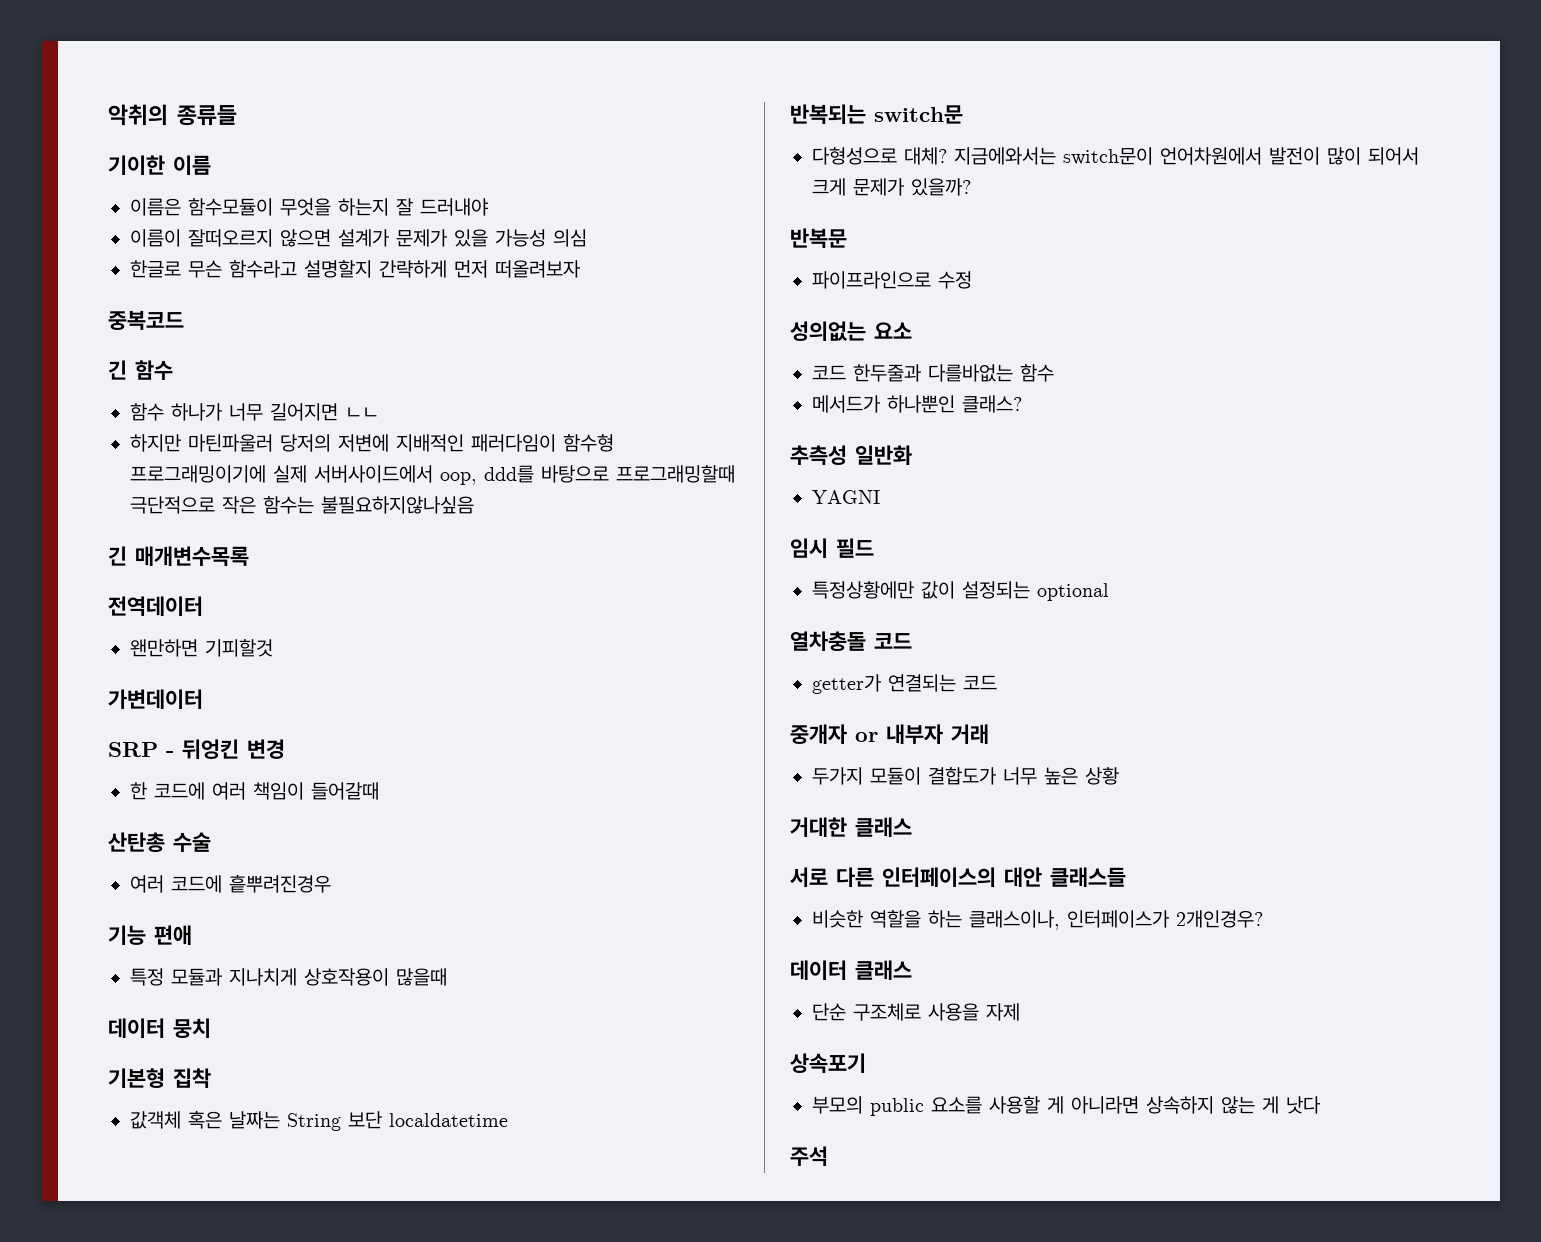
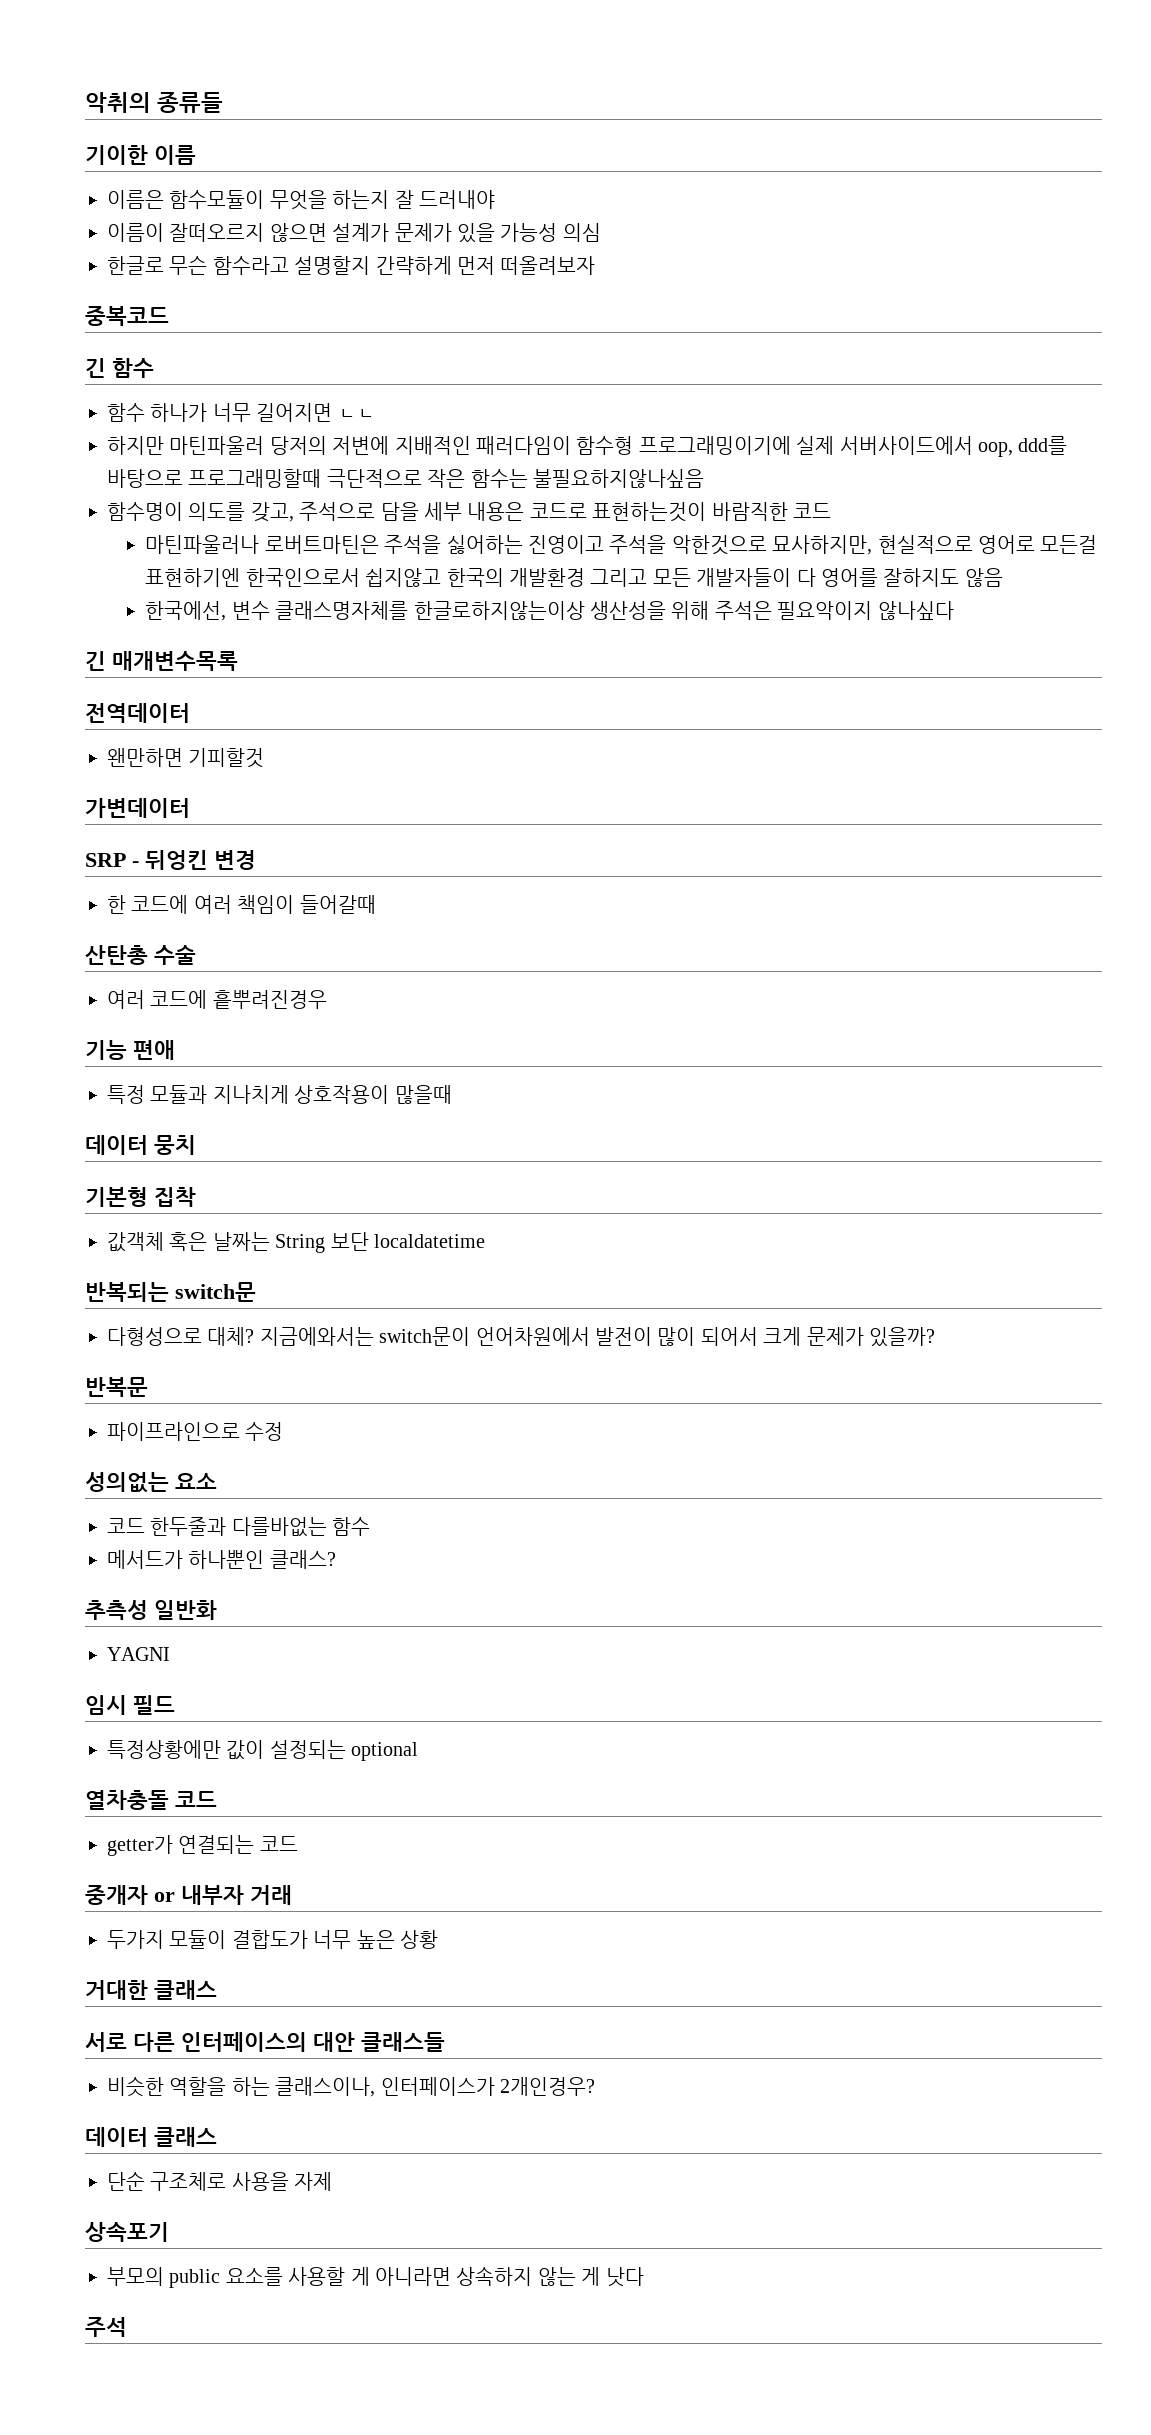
+ 함수명이 의도를 갖고, 주석으로 담을 세부 내용은 코드로 표현하는것이 바람직한 코드
+ 마틴파울러나 로버트마틴은 주석을 싫어하는 진영이고 주석을 악한것으로 묘사하지만, 현실적으로 영어로 모든걸 표현하기엔 한국인으로서 쉽지않고 한국의 개발환경 그리고 모든 개발자들이 다 영어를 잘하지도 않음
+ 한국에선, 변수 클래스명자체를 한글로하지않는이상 생산성을 위해 주석은 필요악이지 않나싶다

